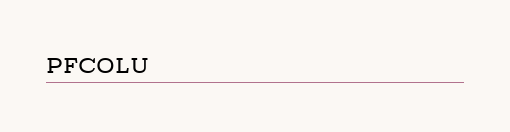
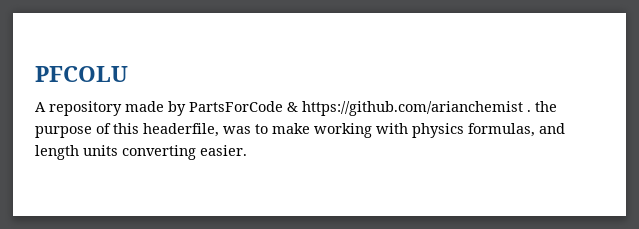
+ A repository made by PartsForCode & https://github.com/arianchemist . the purpose of this headerfile, was to make working with physics formulas, and length units converting easier.

